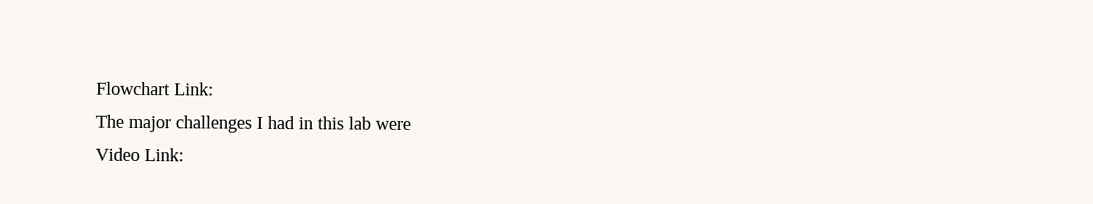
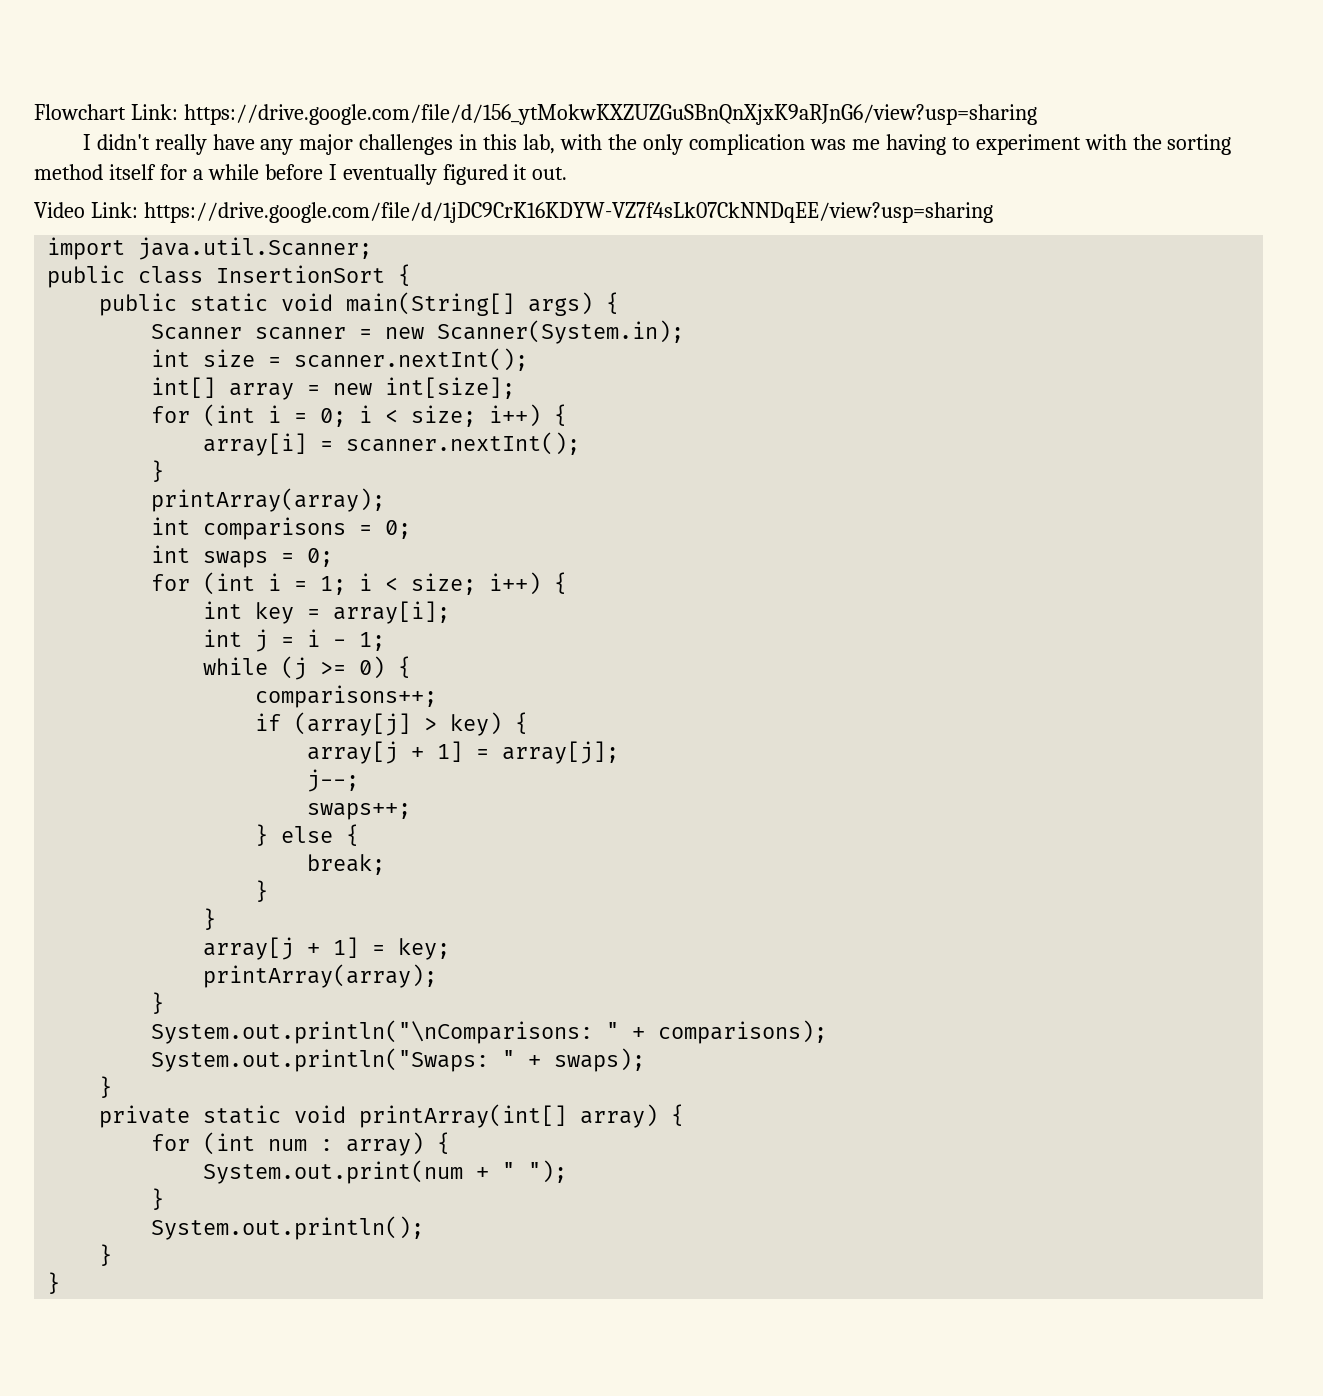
- Flowchart Link:
- The major challenges I had in this lab were
- Video Link:
+ Flowchart Link: https://drive.google.com/file/d/156_ytMokwKXZUZGuSBnQnXjxK9aRJnG6/view?usp=sharing
+ I didn't really have any major challenges in this lab, with the only complication was me having to experiment with the sorting method itself for a while before I eventually figured it out.
+ Video Link: https://drive.google.com/file/d/1jDC9CrK16KDYW-VZ7f4sLk07CkNNDqEE/view?usp=sharing
+ import java.util.Scanner;
+ public class InsertionSort {
+ public static void main(String[] args) {
+ Scanner scanner = new Scanner(System.in);
+ int size = scanner.nextInt();
+ int[] array = new int[size];
+ for (int i = 0; i < size; i++) {
+ array[i] = scanner.nextInt();
+ }
+ printArray(array);
+ int comparisons = 0;
+ int swaps = 0;
+ for (int i = 1; i < size; i++) {
+ int key = array[i];
+ int j = i - 1;
+ while (j >= 0) {
+ comparisons++;
+ if (array[j] > key) {
+ array[j + 1] = array[j];
+ j--;
+ swaps++;
+ } else {
+ break;
+ }
+ }
+ array[j + 1] = key;
+ printArray(array);
+ }
+ System.out.println("\nComparisons: " + comparisons);
+ System.out.println("Swaps: " + swaps);
+ }
+ private static void printArray(int[] array) {
+ for (int num : array) {
+ System.out.print(num + " ");
+ }
+ System.out.println();
+ }
+ }

